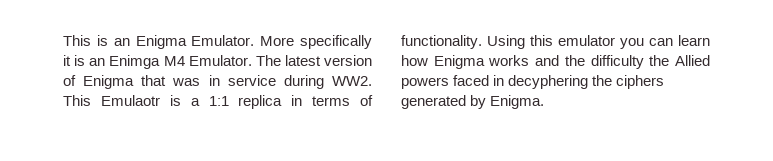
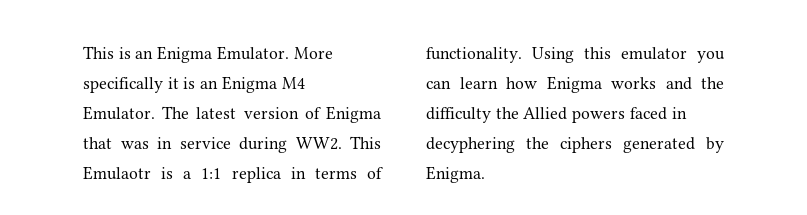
- More specifically it is an Enimga M4 Emulator.
+ More specifically it is an Enigma M4 Emulator.

